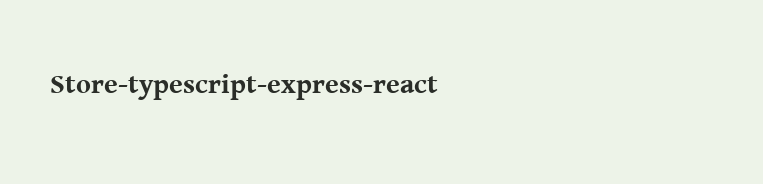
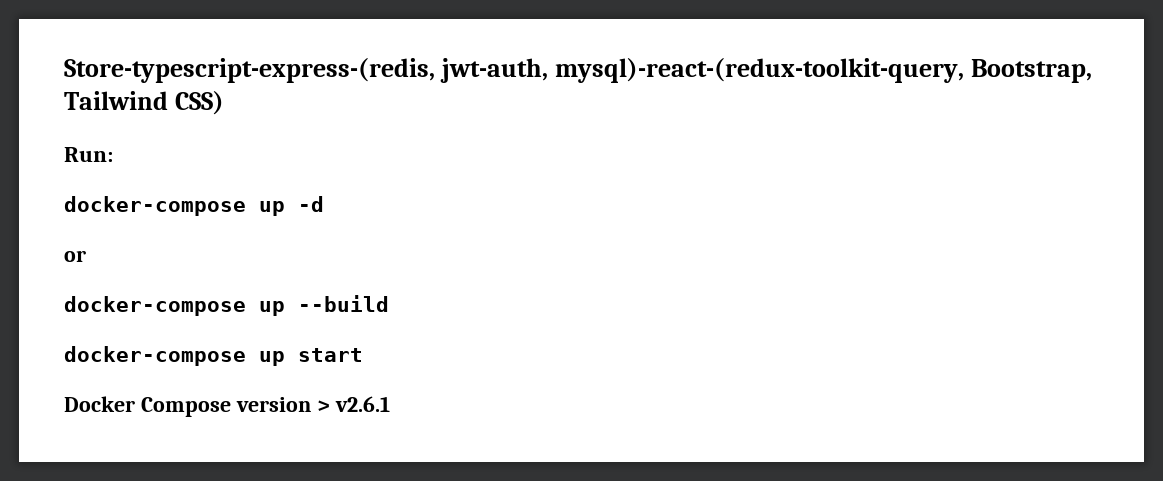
- Store-typescript-express-react
+ Store-typescript-express-(redis, jwt-auth, mysql)-react-(redux-toolkit-query, Bootstrap, Tailwind CSS)
+ Run:
+ docker-compose up -d
+ or
+ docker-compose up --build
+ docker-compose up start
+ Docker Compose version > v2.6.1

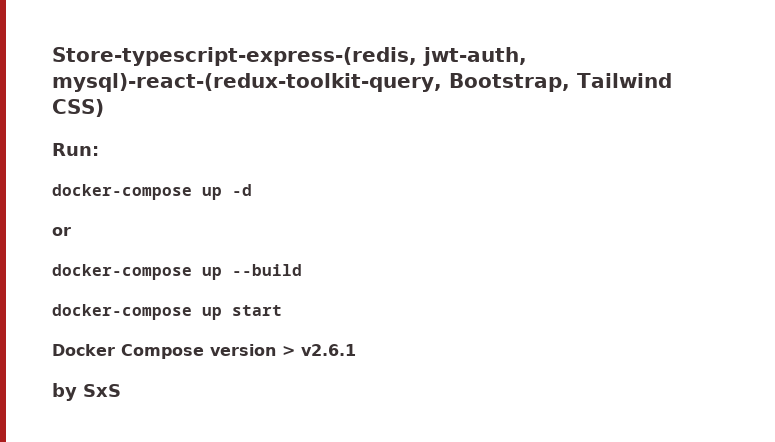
+ by SxS

